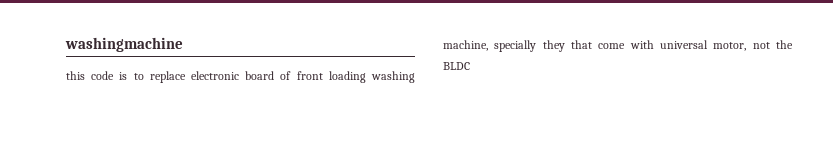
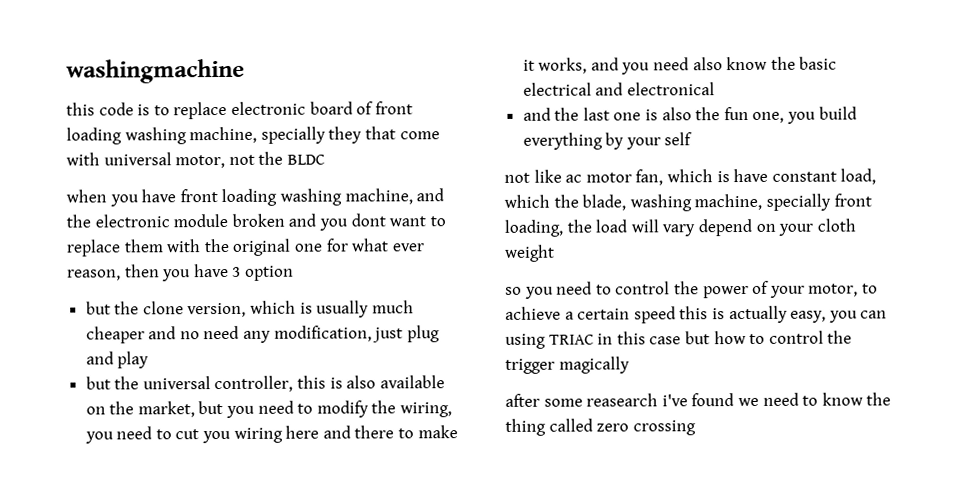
+ when you have front loading washing machine, and the electronic module broken and you dont want to replace them with the original one for what ever reason, then you have 3 option
+ but the clone version, which is usually much cheaper and no need any modification, just plug and play
+ but the universal controller, this is also available on the market, but you need to modify the wiring, you need to cut you wiring here and there to make it works, and you need also know the basic electrical and electronical
+ and the last one is also the fun one, you build everything by your self
+ not like ac motor fan, which is have constant load, which the blade, washing machine, specially front loading, the load will vary depend on your cloth weight
+ so you need to control the power of your motor, to achieve a certain speed this is actually easy, you can using TRIAC in this case but how to control the trigger magically
+ after some reasearch i've found we need to know the thing called zero crossing

